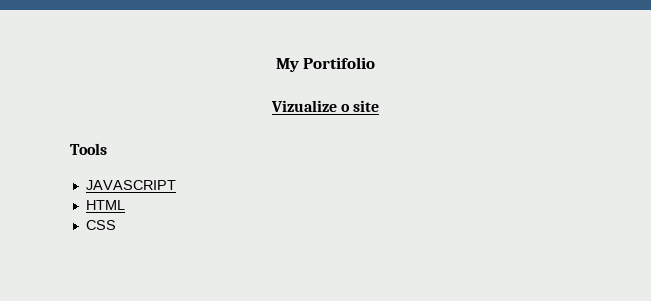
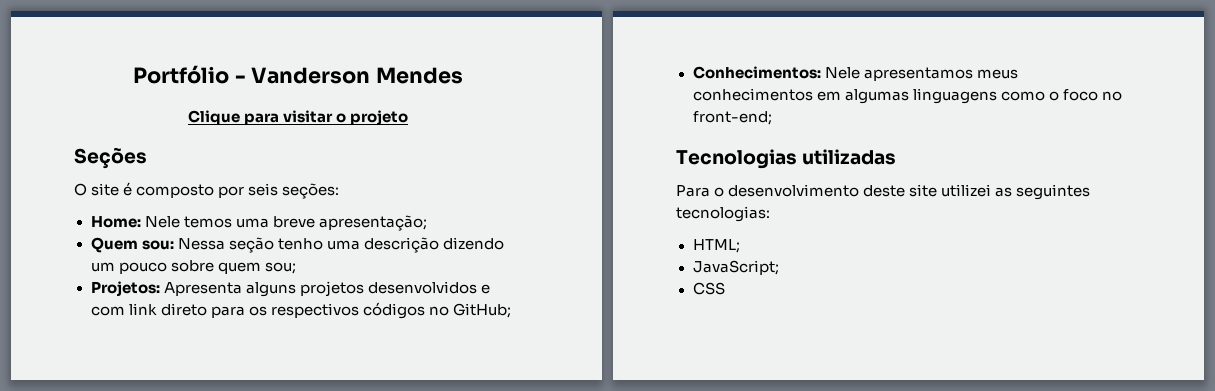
- My Portifolio
- Vizualize o site
- Tools
- JAVASCRIPT
- HTML
+ Portfólio - Vanderson Mendes
+ Clique para visitar o projeto
+ Seções
+ O site é composto por seis seções:
+ Home: Nele temos uma breve apresentação;
+ Quem sou: Nessa seção tenho uma descrição dizendo um pouco sobre quem sou;
+ Projetos: Apresenta alguns projetos desenvolvidos e com link direto para os respectivos códigos no GitHub;
+ Conhecimentos: Nele apresentamos meus conhecimentos em algumas linguagens como o foco no front-end;
+ Tecnologias utilizadas
+ Para o desenvolvimento deste site utilizei as seguintes tecnologias:
+ HTML;
+ JavaScript;

